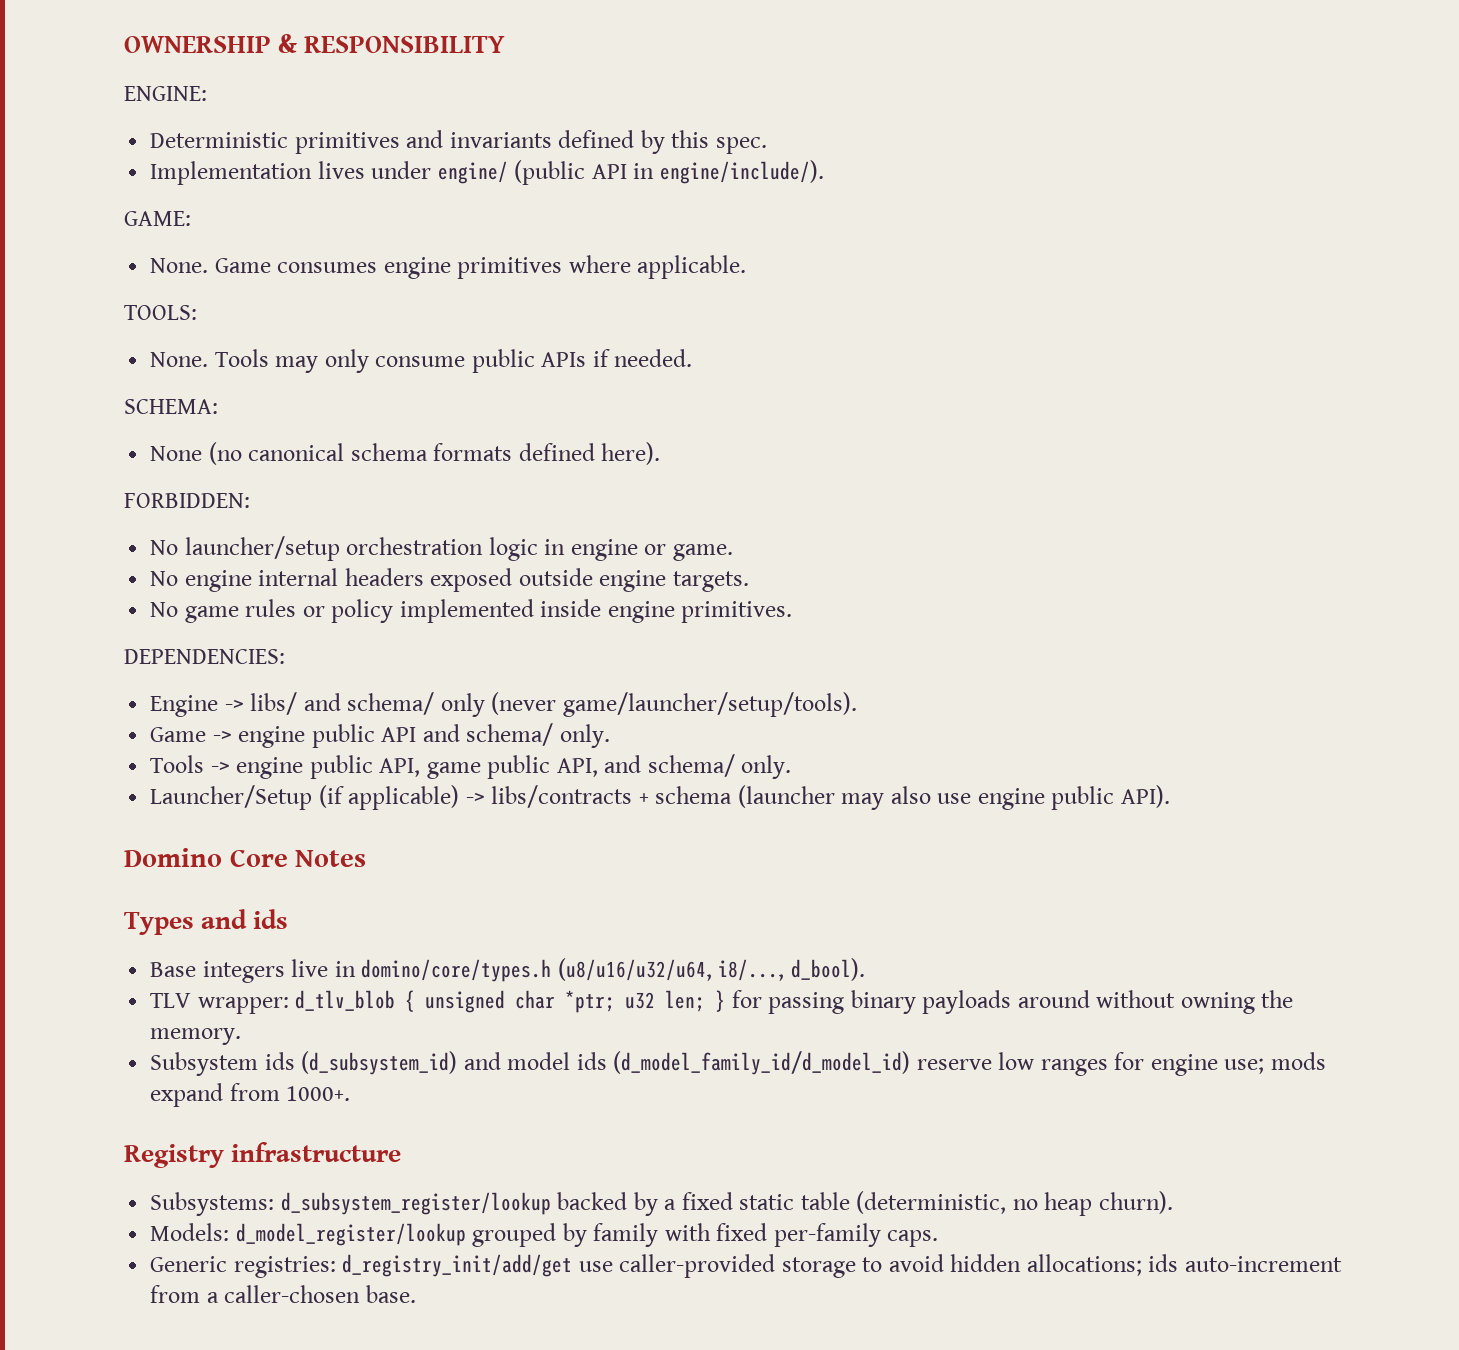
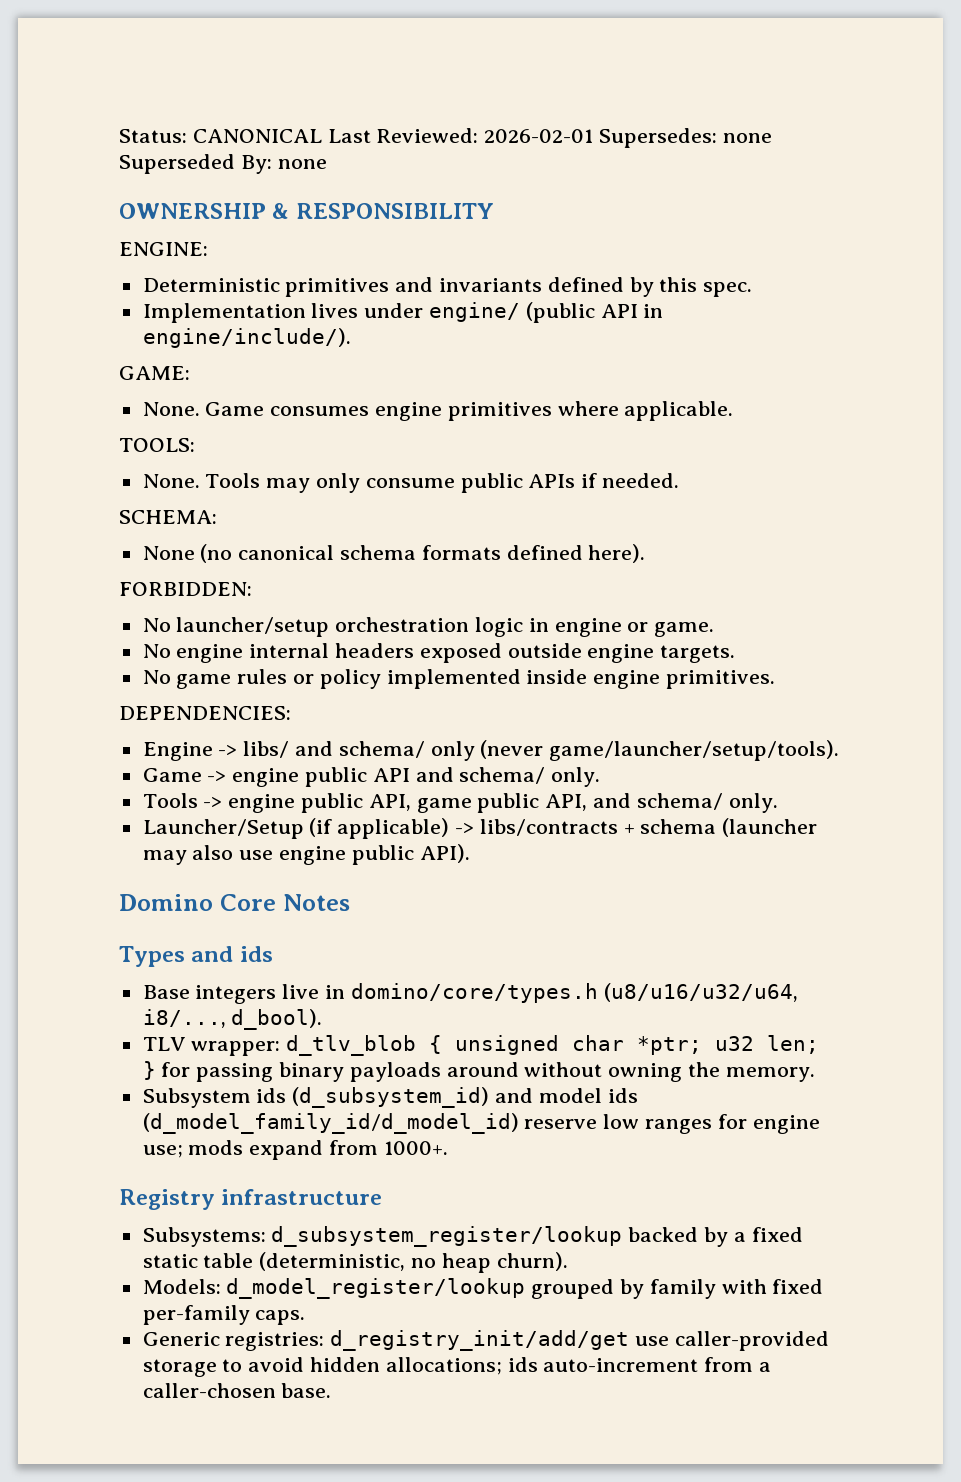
+ Status: CANONICAL Last Reviewed: 2026-02-01 Supersedes: none Superseded By: none

